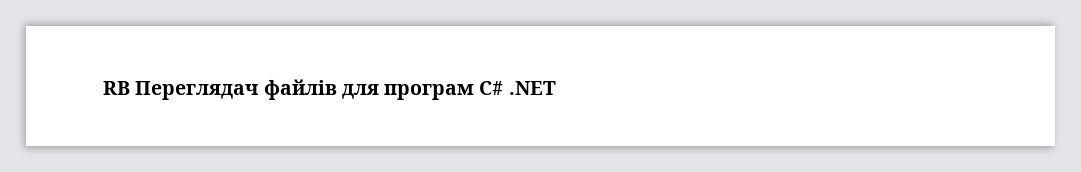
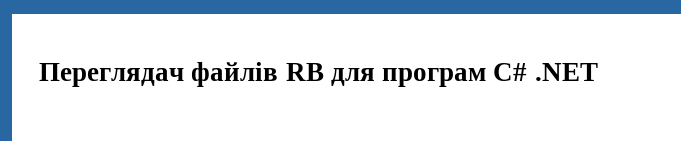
- RB Переглядач файлів для програм C# .NET
+ Переглядач файлів RB для програм C# .NET

